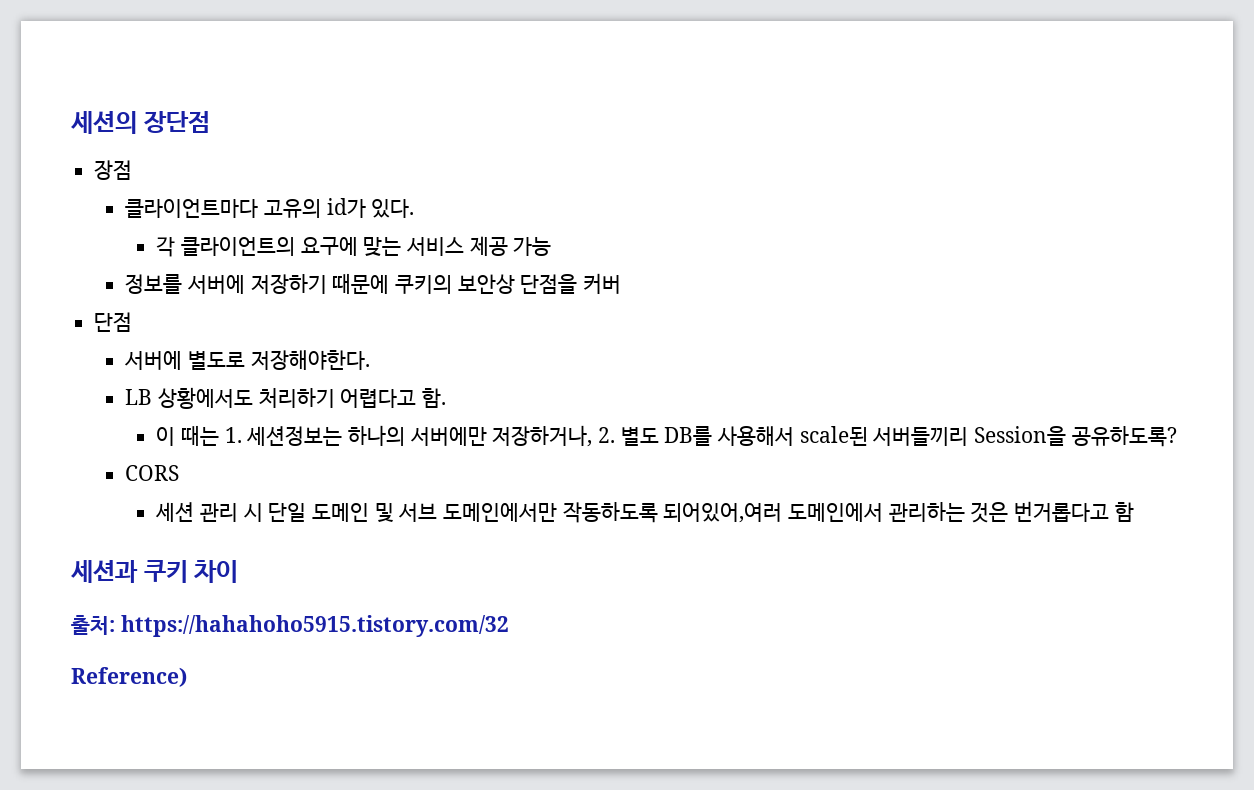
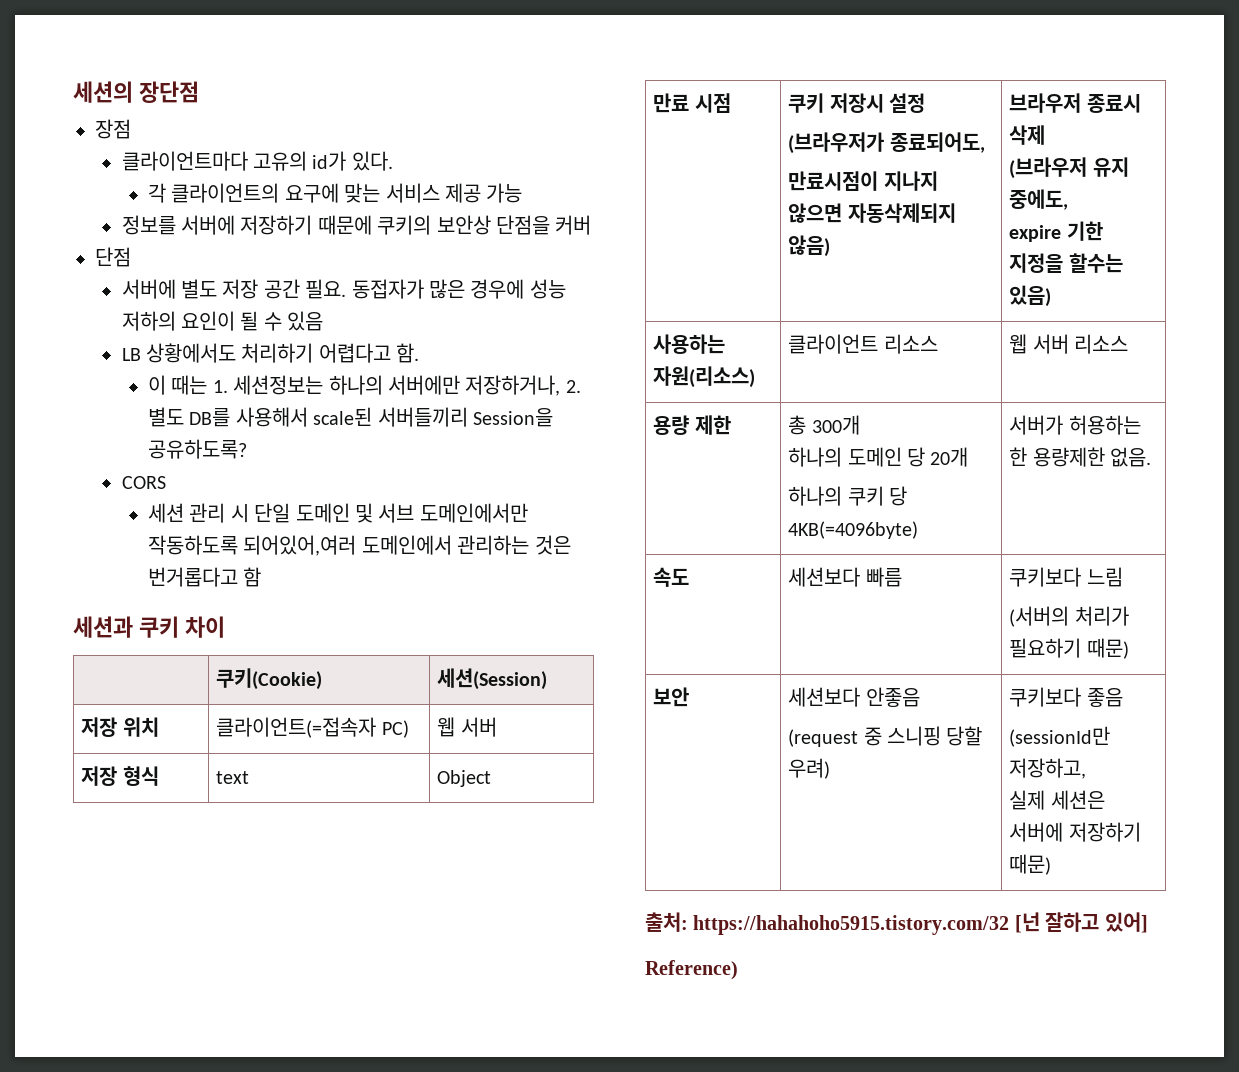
- 서버에 별도로 저장해야한다.
+ 서버에 별도 저장 공간 필요. 동접자가 많은 경우에 성능 저하의 요인이 될 수 있음
+ | 쿠키(Cookie) | 세션(Session)
+ 저장 위치 | 클라이언트(=접속자 PC) | 웹 서버
+ 저장 형식 | text | Object
+ 만료 시점 | 쿠키 저장시 설정
+ (브라우저가 종료되어도,
+ 만료시점이 지나지 않으면 자동삭제되지 않음) | 브라우저 종료시 삭제
+ (브라우저 유지 중에도,
+ expire 기한 지정을 할수는 있음)
+ 사용하는 자원(리소스) | 클라이언트 리소스 | 웹 서버 리소스
+ 용량 제한 | 총 300개
+ 하나의 도메인 당 20개
+ 하나의 쿠키 당 4KB(=4096byte) | 서버가 허용하는 한 용량제한 없음.
+ 속도 | 세션보다 빠름 | 쿠키보다 느림
+ (서버의 처리가 필요하기 때문)
+ 보안 | 세션보다 안좋음
+ (request 중 스니핑 당할 우려) | 쿠키보다 좋음
+ (sessionId만 저장하고,
+ 실제 세션은 서버에 저장하기 때문)
- 출처: https://hahahoho5915.tistory.com/32
+ 출처: https://hahahoho5915.tistory.com/32 [넌 잘하고 있어]

